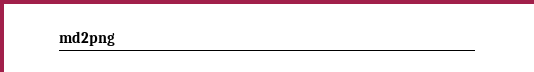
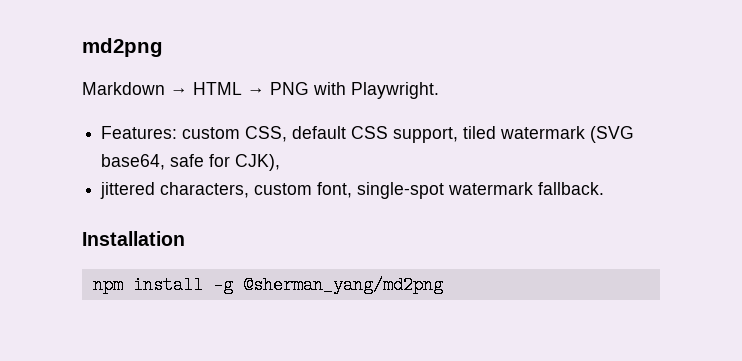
+ Markdown → HTML → PNG with Playwright.
+ Features: custom CSS, default CSS support, tiled watermark (SVG base64, safe for CJK),
+ jittered characters, custom font, single-spot watermark fallback.
+ Installation
+ npm install -g @sherman_yang/md2png

